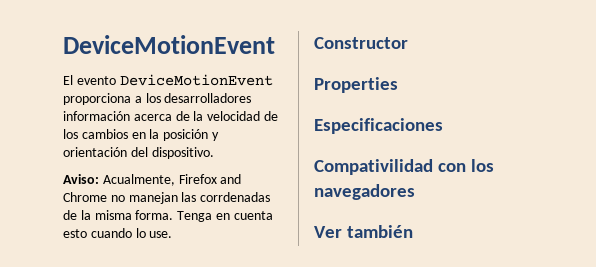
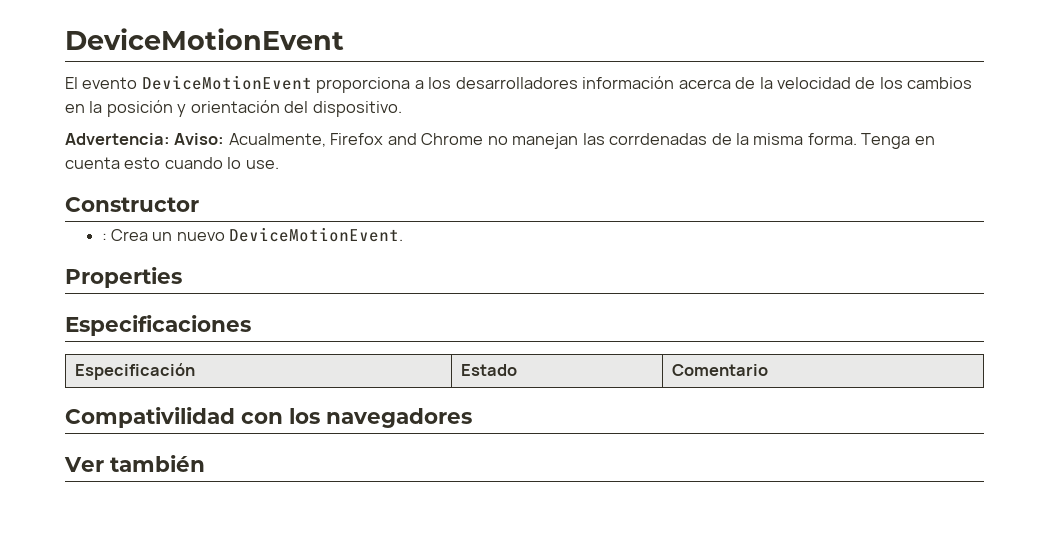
- Aviso: Acualmente, Firefox and Chrome no manejan las corrdenadas de la misma forma.
+ Advertencia: Aviso: Acualmente, Firefox and Chrome no manejan las corrdenadas de la misma forma.
+ : Crea un nuevo DeviceMotionEvent.
+ Especificación | Estado | Comentario

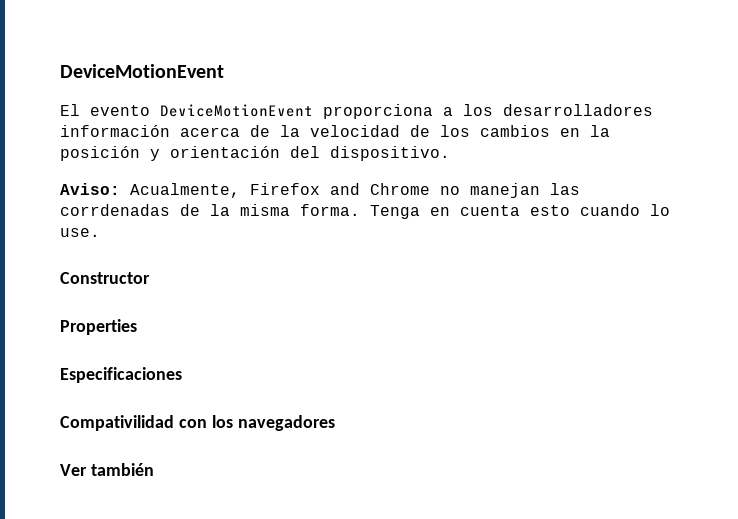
- Advertencia: Aviso: Acualmente, Firefox and Chrome no manejan las corrdenadas de la misma forma.
+ Aviso: Acualmente, Firefox and Chrome no manejan las corrdenadas de la misma forma.
- : Crea un nuevo DeviceMotionEvent.
- Especificación | Estado | Comentario

